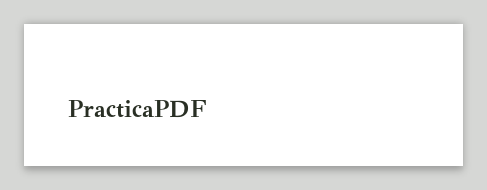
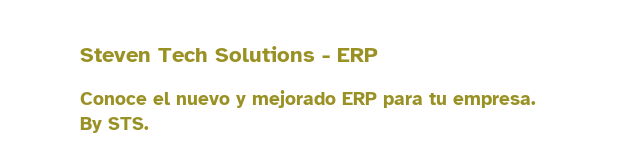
- PracticaPDF
+ Steven Tech Solutions - ERP
+ Conoce el nuevo y mejorado ERP para tu empresa. By STS.

